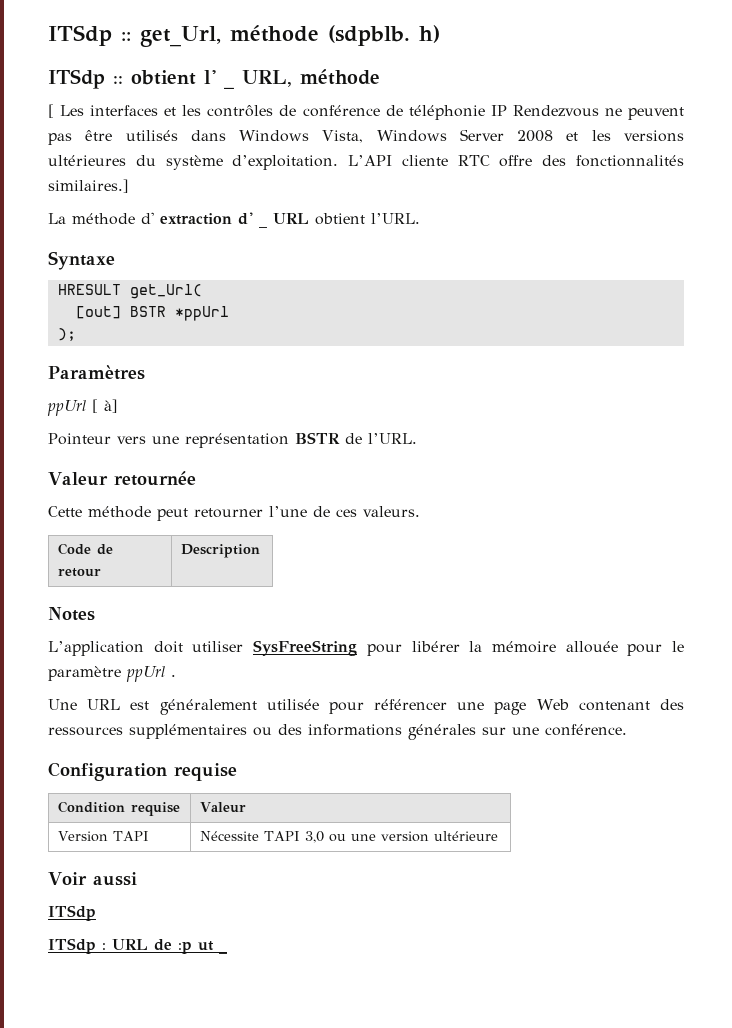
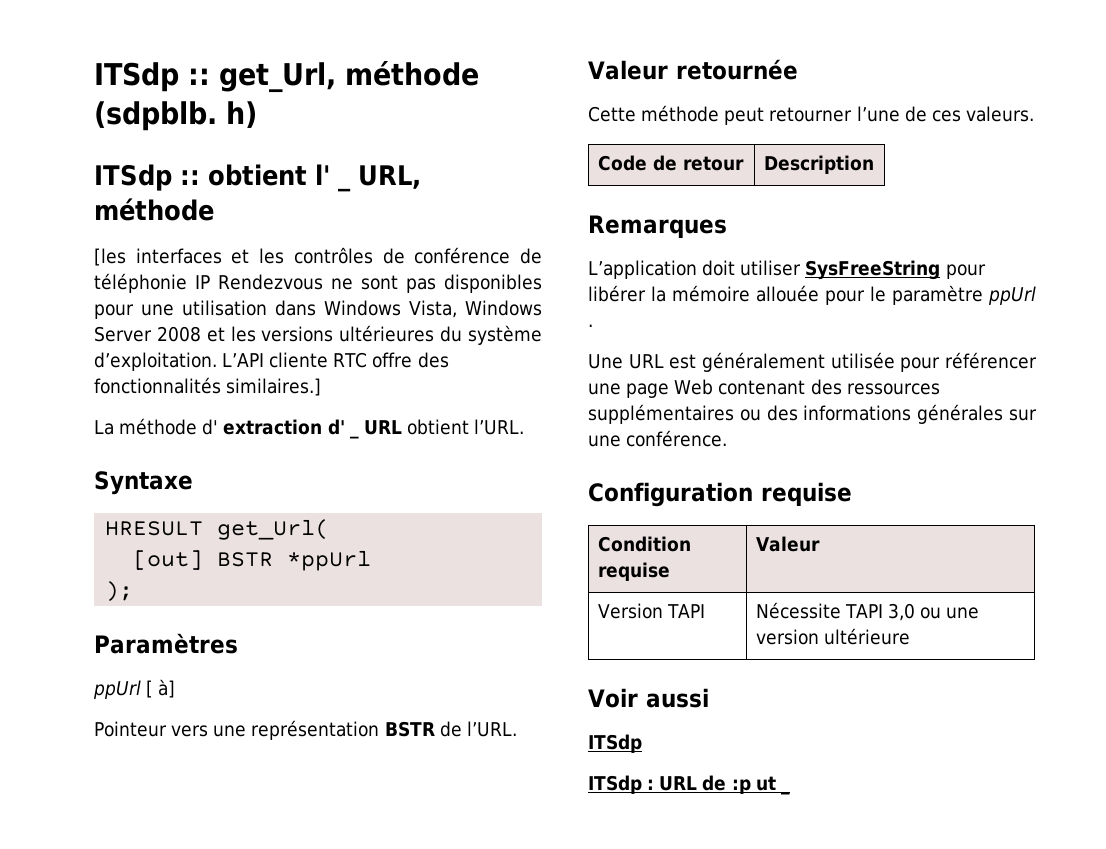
- [ Les interfaces et les contrôles de conférence de téléphonie IP Rendezvous ne peuvent pas être utilisés dans Windows Vista, Windows Server 2008 et les versions ultérieures du système d’exploitation.
+ [les interfaces et les contrôles de conférence de téléphonie IP Rendezvous ne sont pas disponibles pour une utilisation dans Windows Vista, Windows Server 2008 et les versions ultérieures du système d’exploitation.
- Notes
+ Remarques

